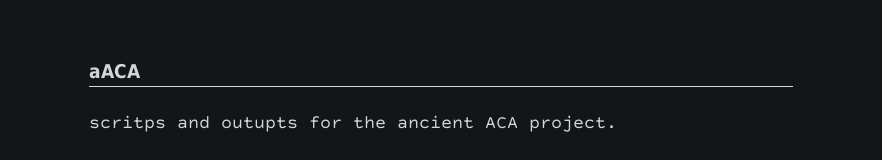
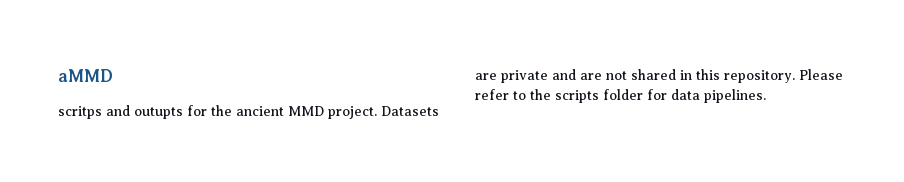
- aACA
+ aMMD
- scritps and outupts for the ancient ACA project.
+ scritps and outupts for the ancient MMD project. Datasets are private and are not shared in this repository. Please refer to the scripts folder for data pipelines.

